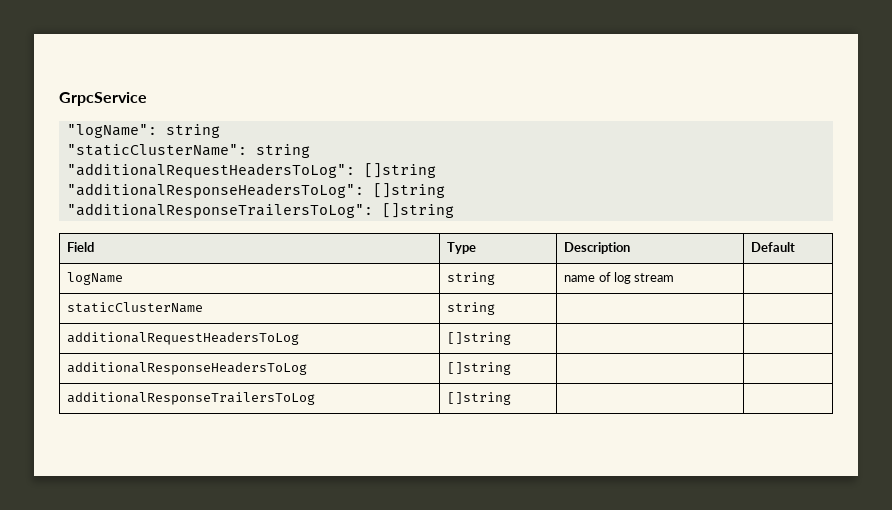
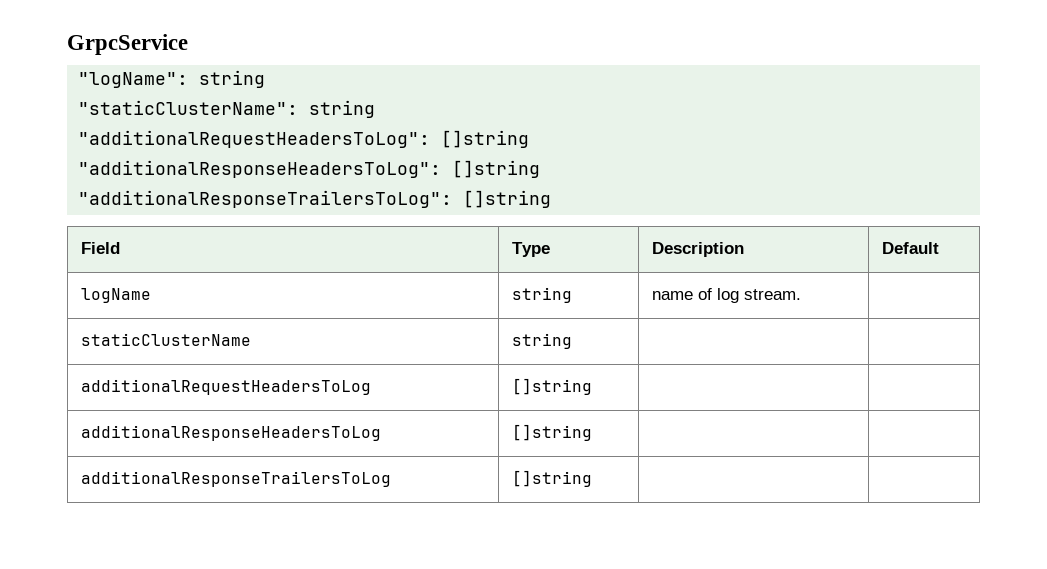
- logName | string | name of log stream |
+ logName | string | name of log stream. |

